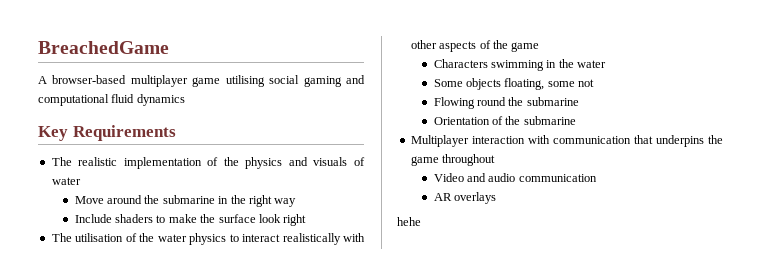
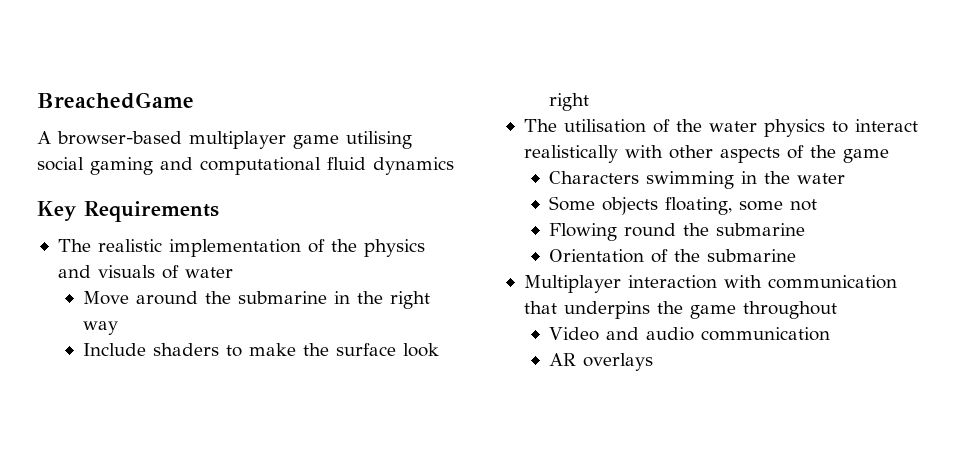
- hehe

